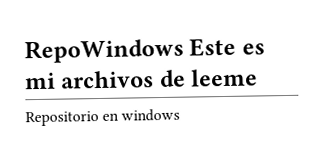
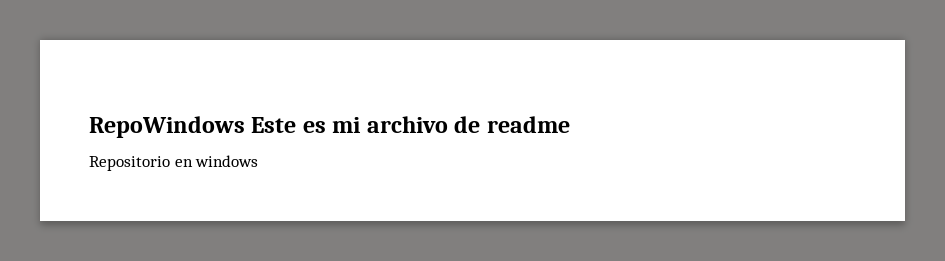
- RepoWindows Este es mi archivos de leeme
+ RepoWindows Este es mi archivo de readme

